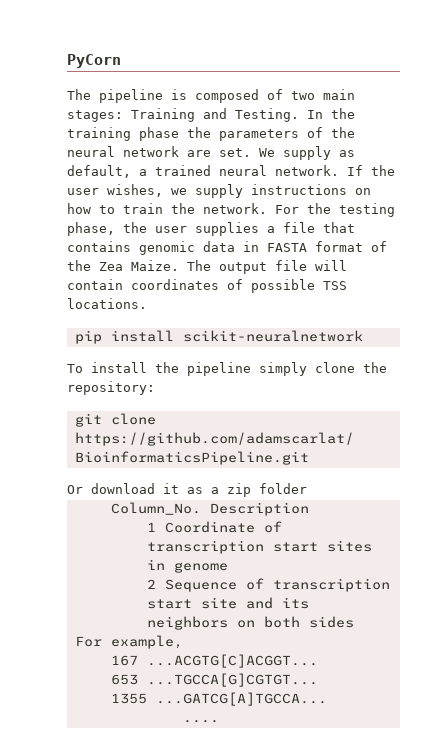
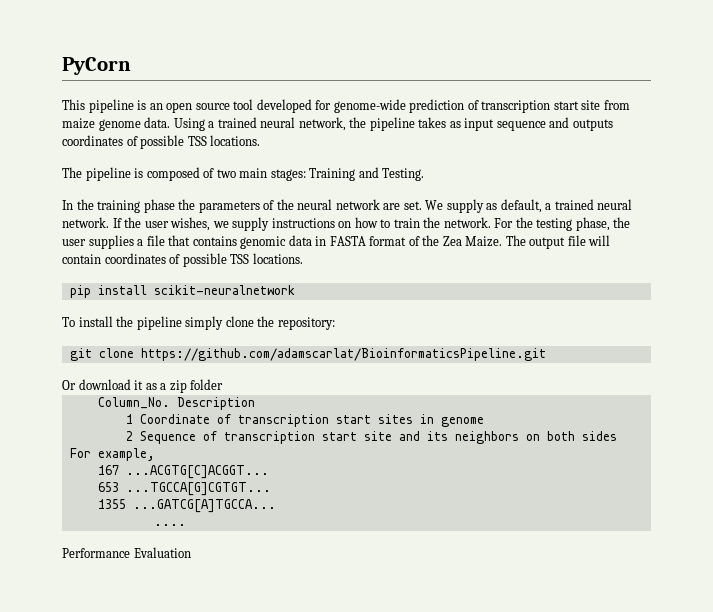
+ This pipeline is an open source tool developed for genome-wide prediction of transcription start site from maize genome data. Using a trained neural network, the pipeline takes as input sequence and outputs coordinates of possible TSS locations.
- The pipeline is composed of two main stages: Training and Testing. In the training phase the parameters of the neural network are set.
+ The pipeline is composed of two main stages: Training and Testing.
+ In the training phase the parameters of the neural network are set.
+ Performance Evaluation

